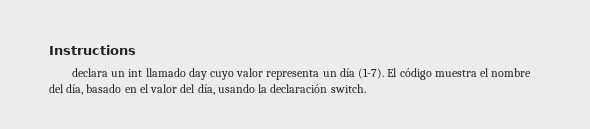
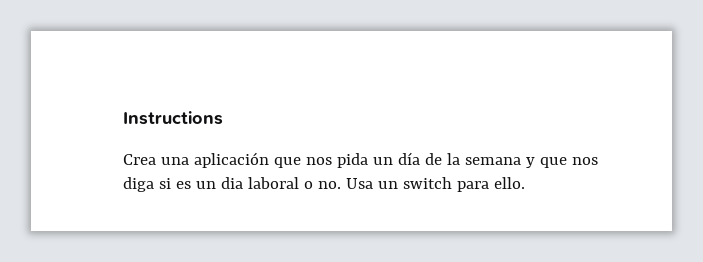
- declara un int llamado day cuyo valor representa un día (1-7). El código muestra el nombre del día, basado en el valor del día, usando la declaración switch.
+ Crea una aplicación que nos pida un día de la semana y que nos diga si es un dia laboral o no. Usa un switch para ello.

